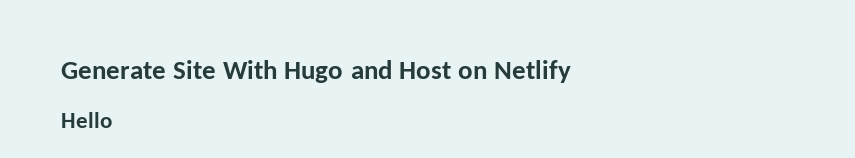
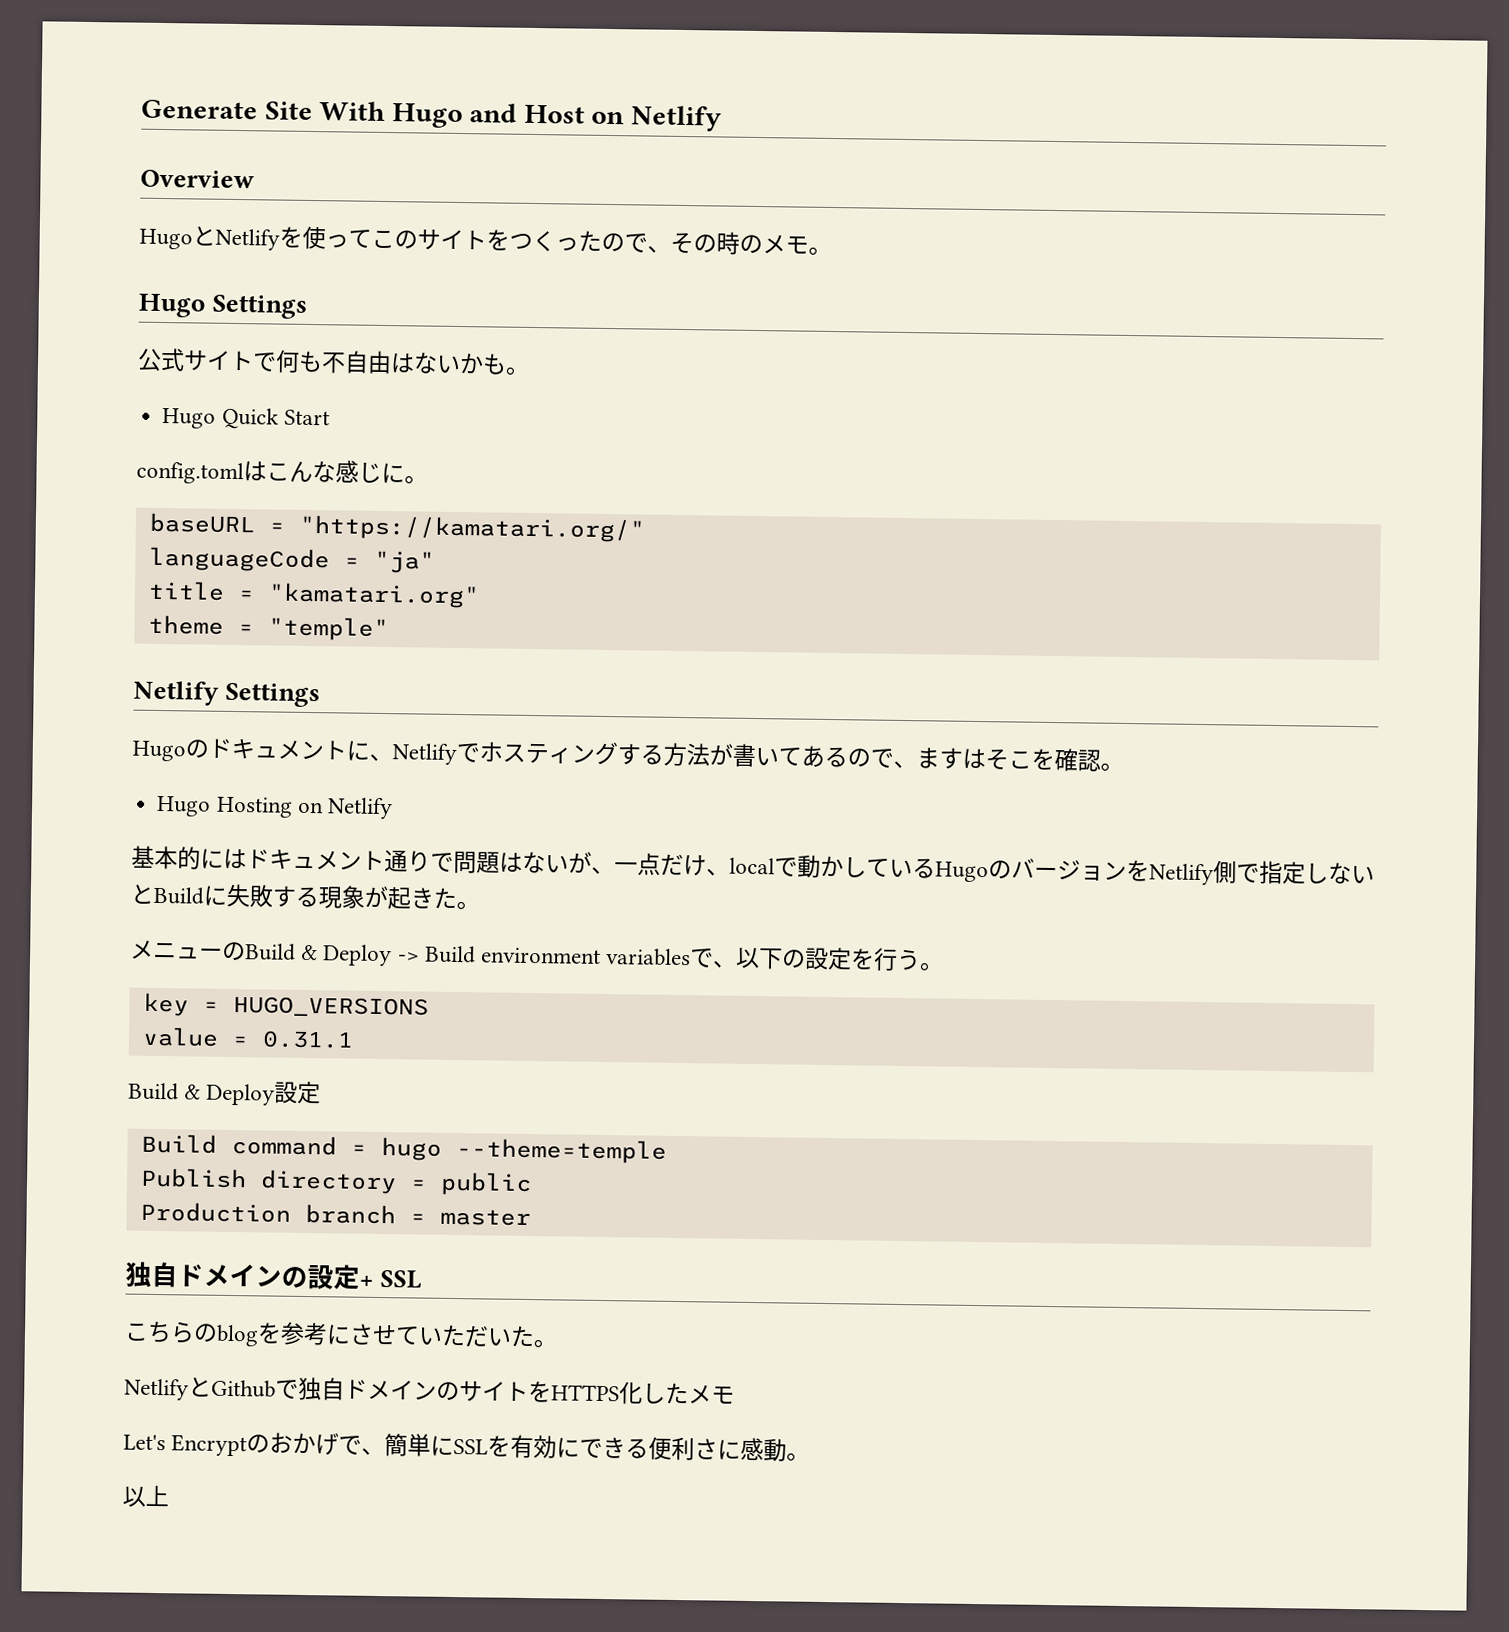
- Hello
+ Overview
+ HugoとNetlifyを使ってこのサイトをつくったので、その時のメモ。
+ Hugo Settings
+ 公式サイトで何も不自由はないかも。
+ Hugo Quick Start
+ config.tomlはこんな感じに。
+ baseURL = "https://kamatari.org/"
+ languageCode = "ja"
+ title = "kamatari.org"
+ theme = "temple"
+ Netlify Settings
+ Hugoのドキュメントに、Netlifyでホスティングする方法が書いてあるので、ますはそこを確認。
+ Hugo Hosting on Netlify
+ 基本的にはドキュメント通りで問題はないが、一点だけ、localで動かしているHugoのバージョンをNetlify側で指定しないとBuildに失敗する現象が起きた。
+ メニューのBuild & Deploy -> Build environment variablesで、以下の設定を行う。
+ key = HUGO_VERSIONS
+ value = 0.31.1
+ Build & Deploy設定
+ Build command = hugo --theme=temple
+ Publish directory = public
+ Production branch = master
+ 独自ドメインの設定+ SSL
+ こちらのblogを参考にさせていただいた。
+ NetlifyとGithubで独自ドメインのサイトをHTTPS化したメモ
+ Let's Encryptのおかげで、簡単にSSLを有効にできる便利さに感動。
+ 以上

